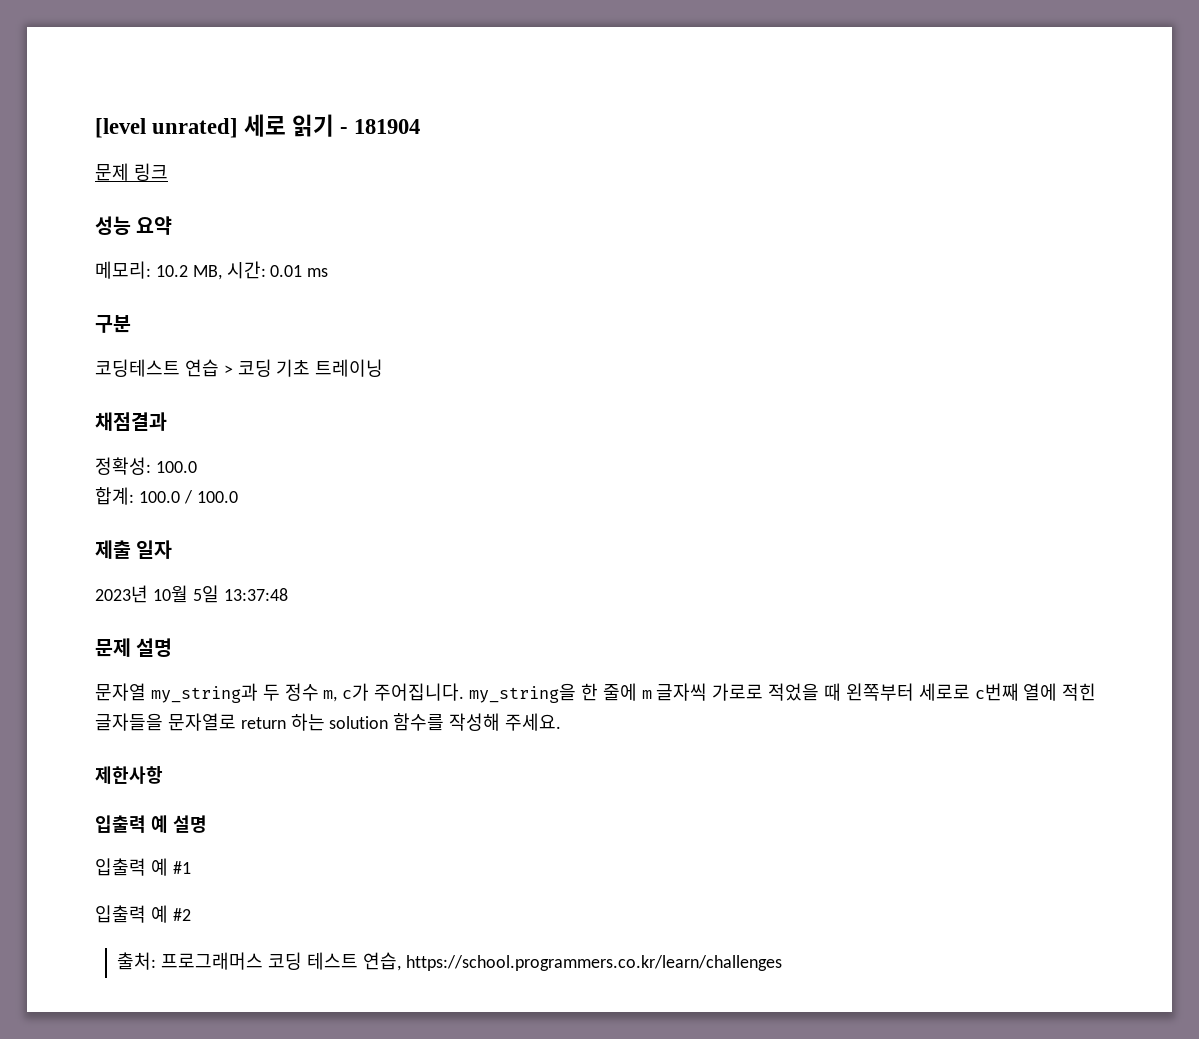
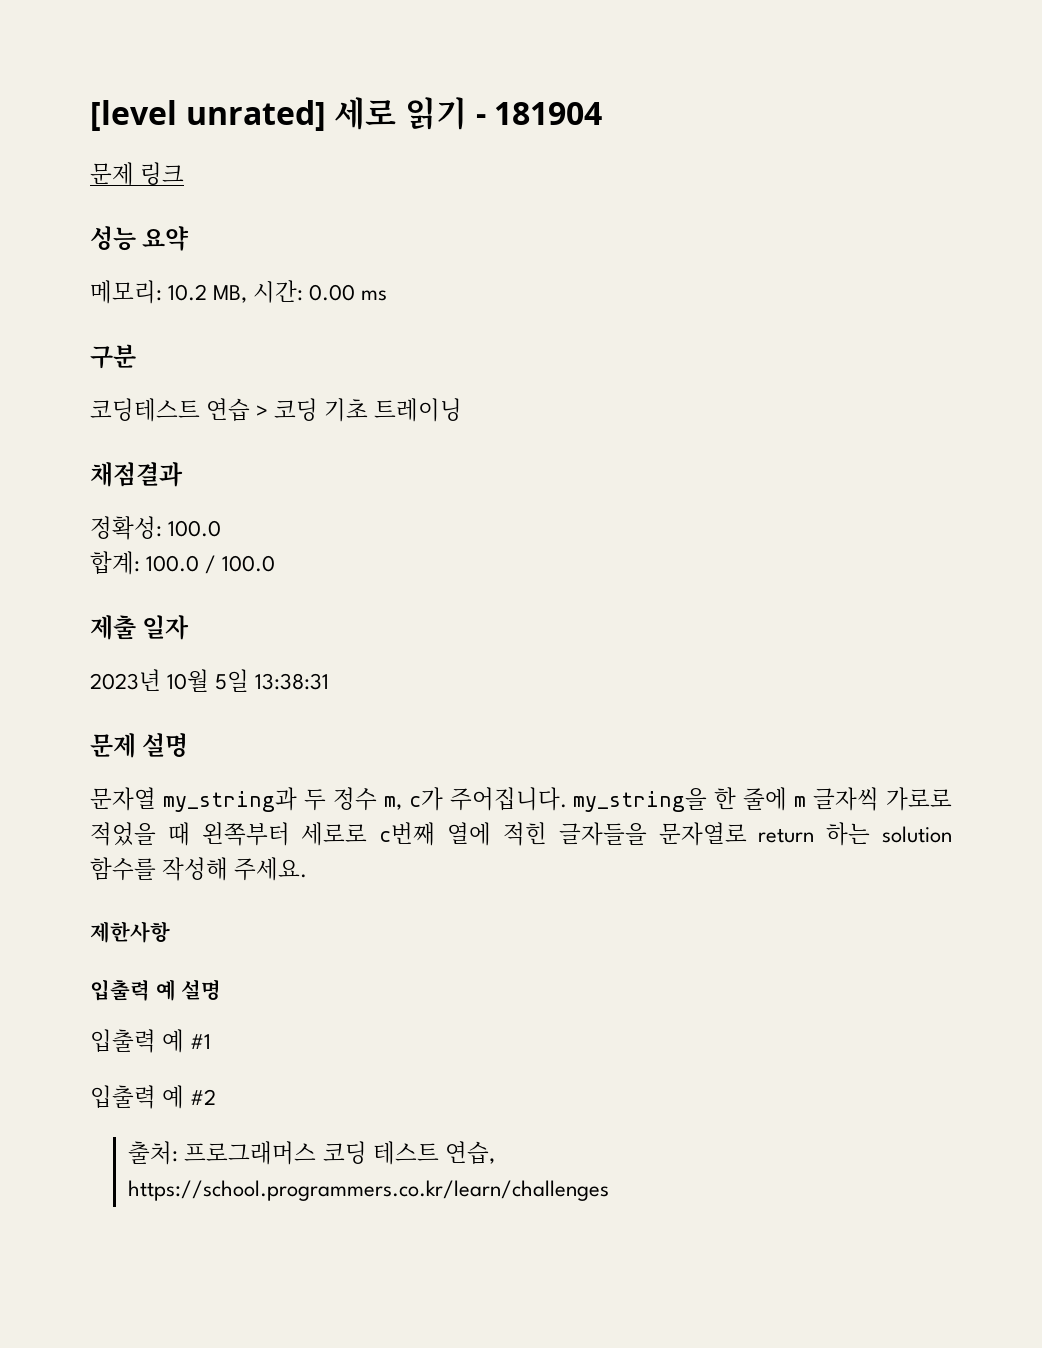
- 메모리: 10.2 MB, 시간: 0.01 ms
+ 메모리: 10.2 MB, 시간: 0.00 ms
- 2023년 10월 5일 13:37:48
+ 2023년 10월 5일 13:38:31

